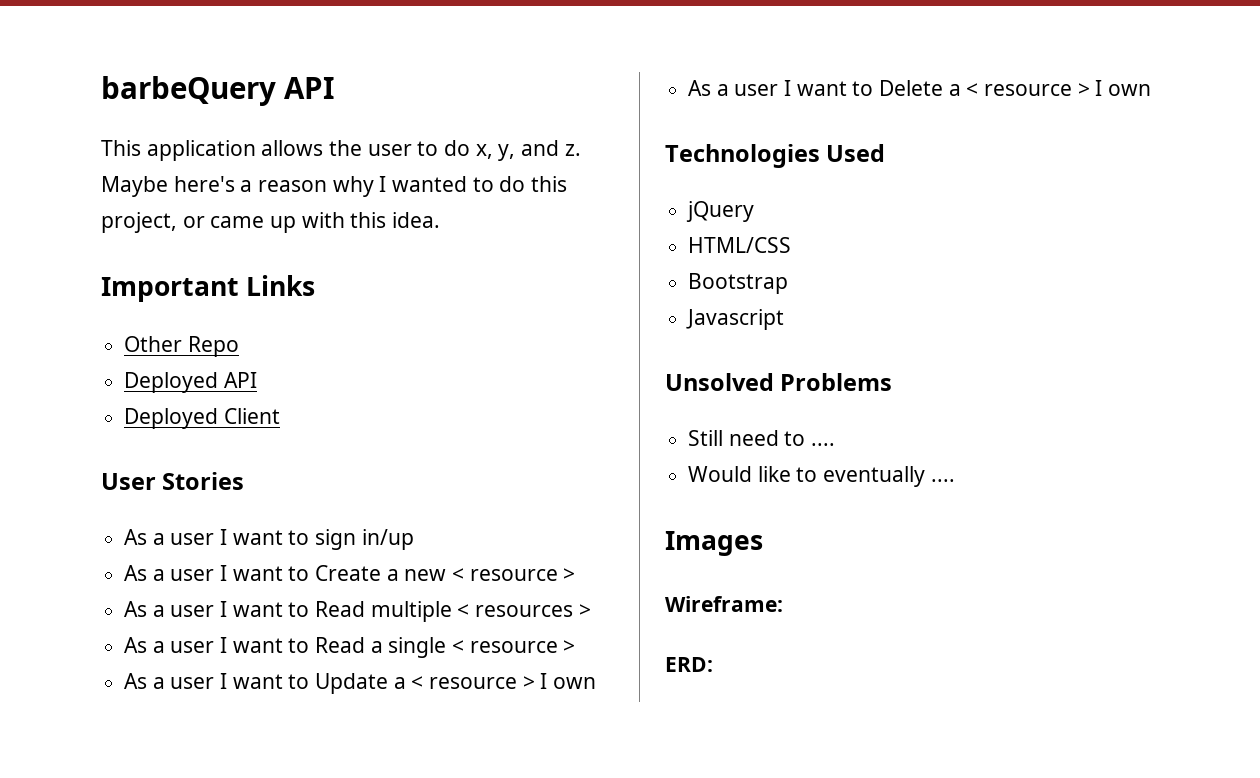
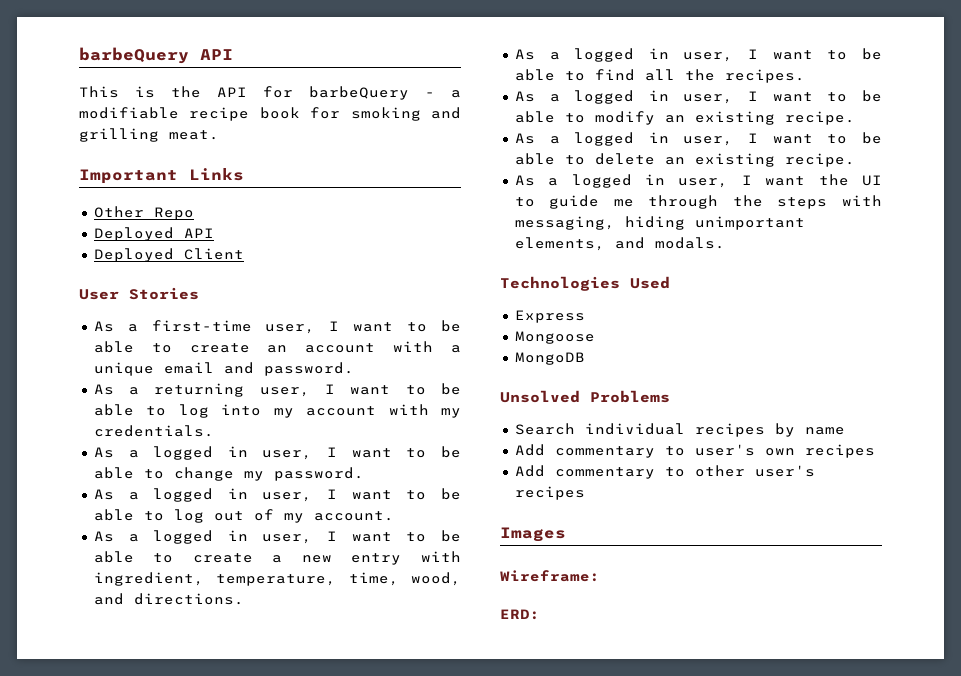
- This application allows the user to do x, y, and z. Maybe here's a reason why I wanted to do this project, or came up with this idea.
+ This is the API for barbeQuery - a modifiable recipe book for smoking and grilling meat.
- As a user I want to sign in/up
- As a user I want to Create a new < resource >
- As a user I want to Read multiple < resources >
- As a user I want to Read a single < resource >
- As a user I want to Update a < resource > I own
- As a user I want to Delete a < resource > I own
+ As a first-time user, I want to be able to create an account with a unique email and password.
+ As a returning user, I want to be able to log into my account with my credentials.
+ As a logged in user, I want to be able to change my password.
+ As a logged in user, I want to be able to log out of my account.
+ As a logged in user, I want to be able to create a new entry with ingredient, temperature, time, wood, and directions.
+ As a logged in user, I want to be able to find all the recipes.
+ As a logged in user, I want to be able to modify an existing recipe.
+ As a logged in user, I want to be able to delete an existing recipe.
+ As a logged in user, I want the UI to guide me through the steps with messaging, hiding unimportant elements, and modals.
  Technologies Used
- jQuery
- HTML/CSS
- Bootstrap
- Javascript
+ Express
+ Mongoose
+ MongoDB
  Unsolved Problems
- Still need to ....
- Would like to eventually ....
+ Search individual recipes by name
+ Add commentary to user's own recipes
+ Add commentary to other user's recipes

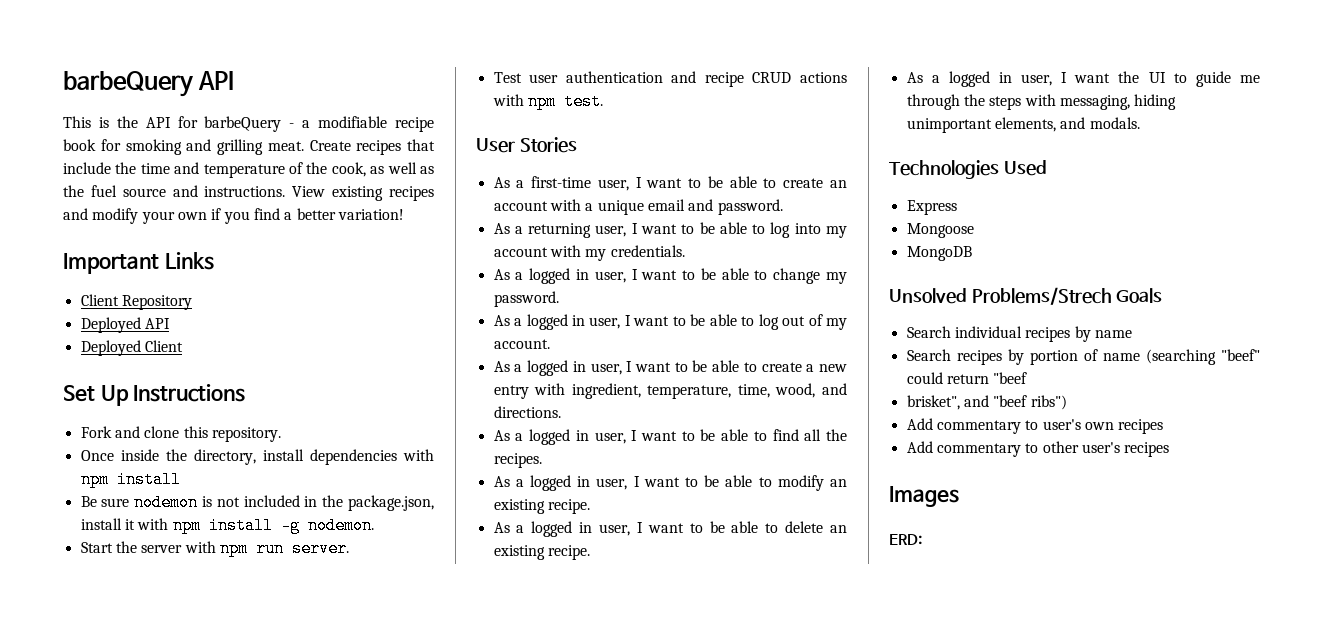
+ Create recipes that include the time and temperature of the cook, as well as the fuel source and instructions. View existing recipes and modify your own if you find a better variation!
- Other Repo
+ Client Repository
+ Set Up Instructions
+ Fork and clone this repository.
+ Once inside the directory, install dependencies with npm install
+ Be sure nodemon is not included in the package.json, install it with npm install -g nodemon.
+ Start the server with npm run server.
+ Test user authentication and recipe CRUD actions with npm test.
- Unsolved Problems
+ Unsolved Problems/Strech Goals
+ Search recipes by portion of name (searching "beef" could return "beef
+ brisket", and "beef ribs")
- Wireframe:

